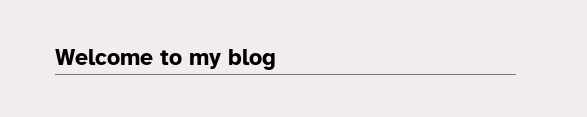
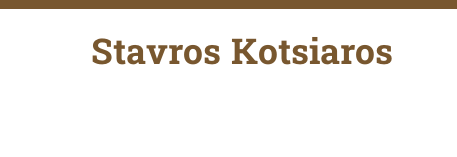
- Welcome to my blog
+ Stavros Kotsiaros

